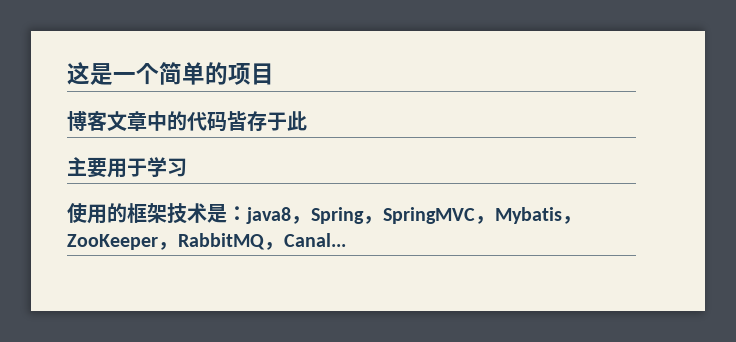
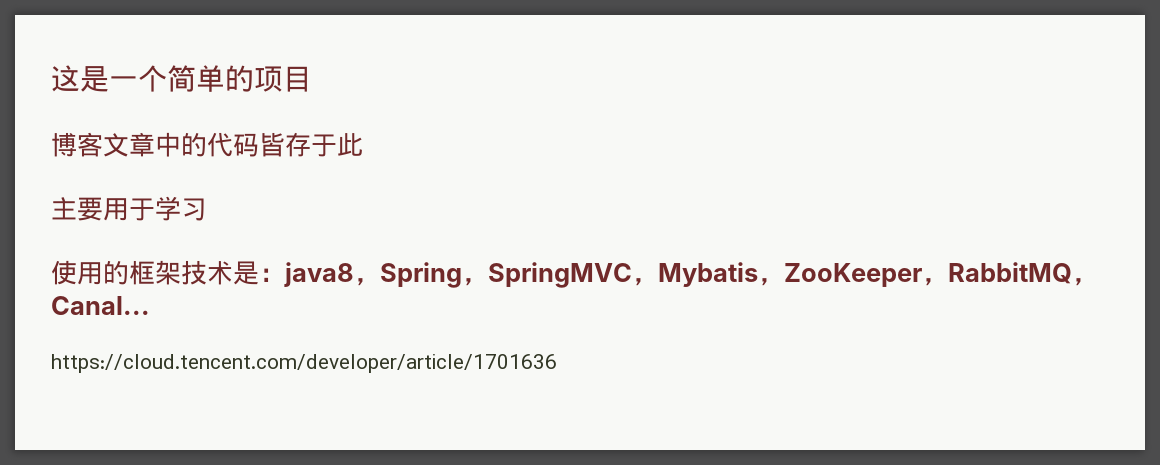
+ https://cloud.tencent.com/developer/article/1701636

